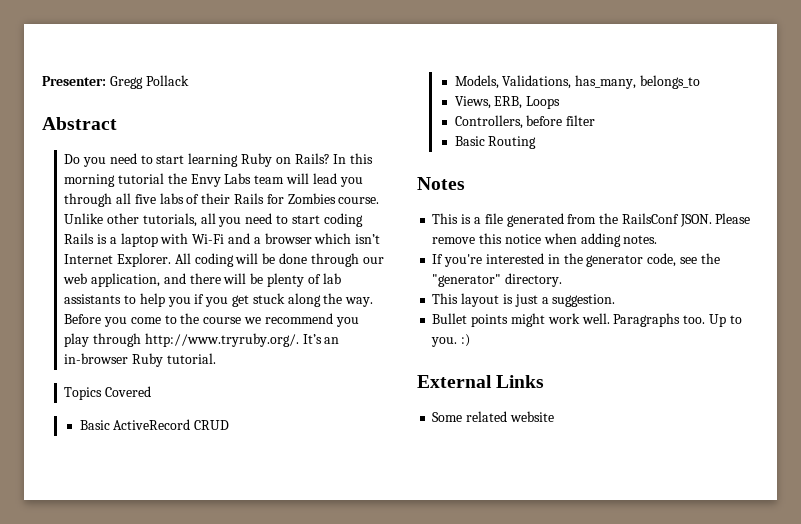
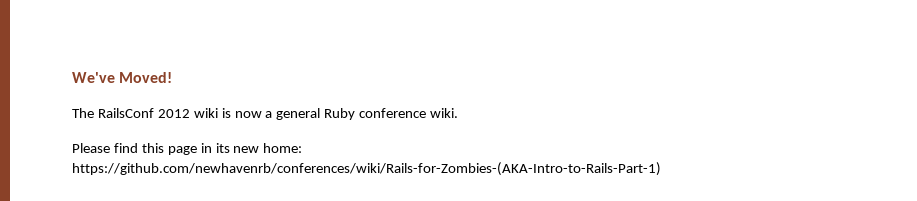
- Presenter: Gregg Pollack
- Abstract
- Do you need to start learning Ruby on Rails? In this morning tutorial the Envy Labs team will lead you through all five labs of their Rails for Zombies course. Unlike other tutorials, all you need to start coding Rails is a laptop with Wi-Fi and a browser which isn’t Internet Explorer. All coding will be done through our web application, and there will be plenty of lab assistants to help you if you get stuck along the way. Before you come to the course we recommend you play through http://www.tryruby.org/. It’s an in-browser Ruby tutorial.
- Topics Covered
- Basic ActiveRecord CRUD
- Models, Validations, has_many, belongs_to
- Views, ERB, Loops
- Controllers, before filter
- Basic Routing
- Notes
- This is a file generated from the RailsConf JSON. Please remove this notice when adding notes.
- If you're interested in the generator code, see the "generator" directory.
- This layout is just a suggestion.
- Bullet points might work well. Paragraphs too. Up to you. :)
- External Links
- Some related website
+ We've Moved!
+ The RailsConf 2012 wiki is now a general Ruby conference wiki.
+ Please find this page in its new home: https://github.com/newhavenrb/conferences/wiki/Rails-for-Zombies-(AKA-Intro-to-Rails-Part-1)

